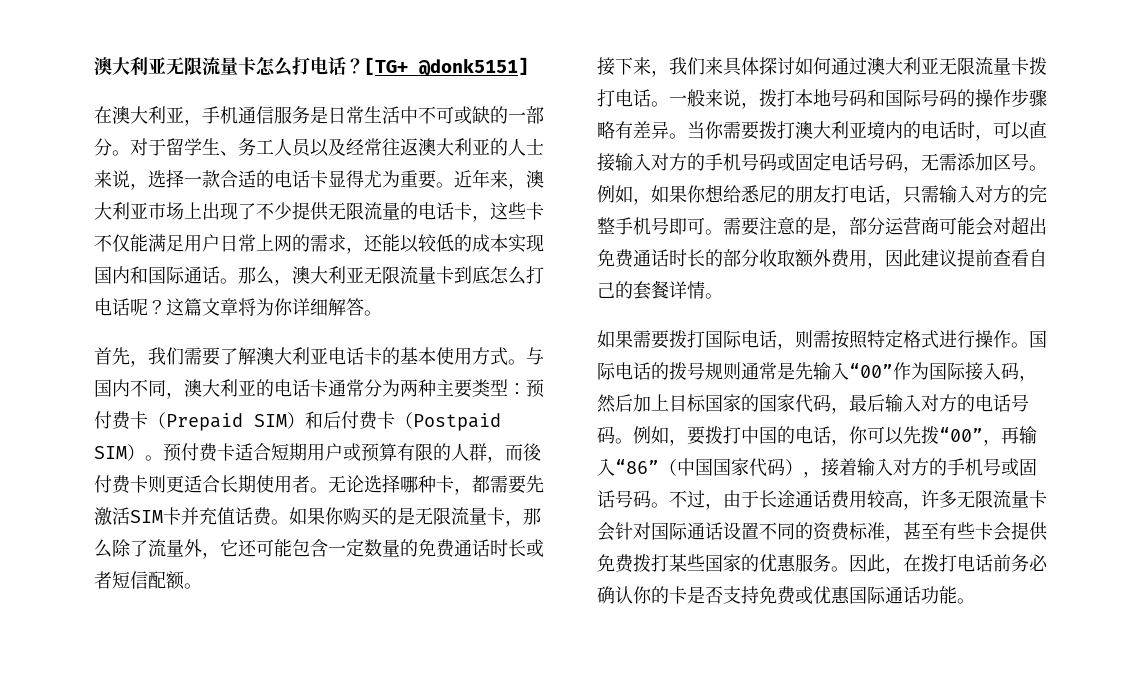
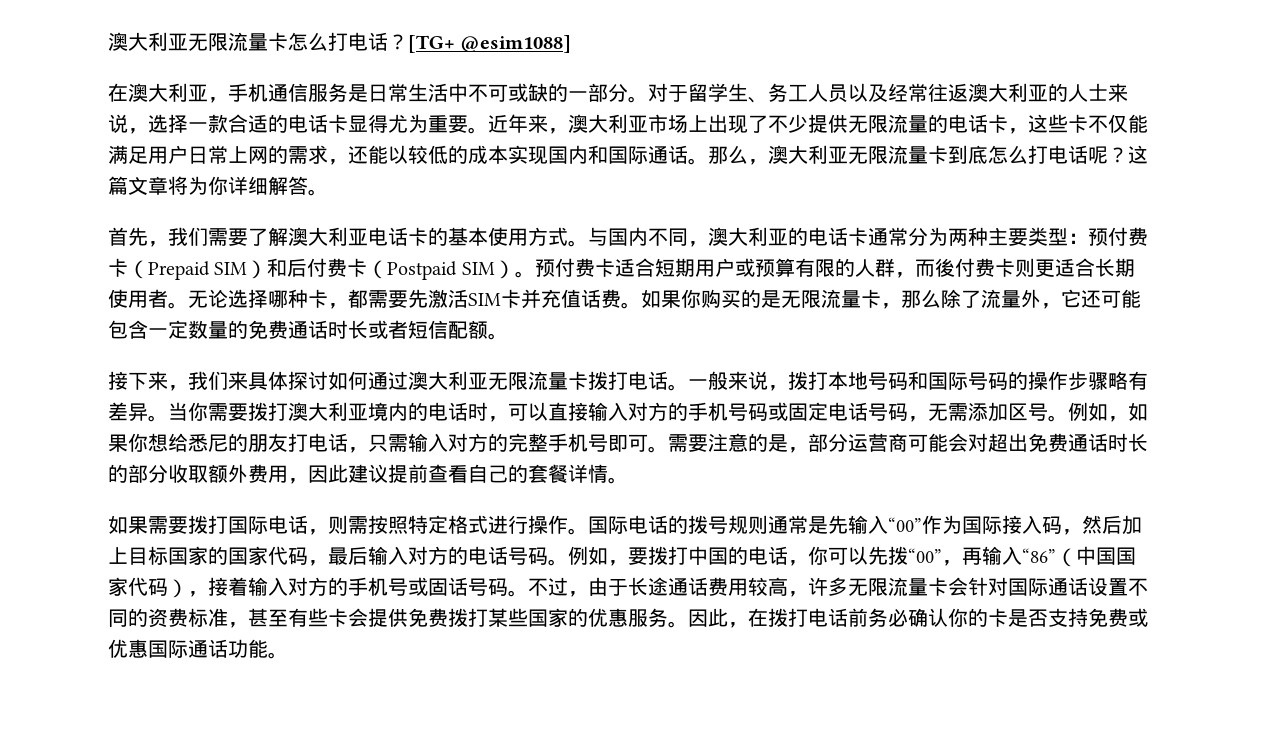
- [TG+ @donk5151]
+ [TG+ @esim1088]

